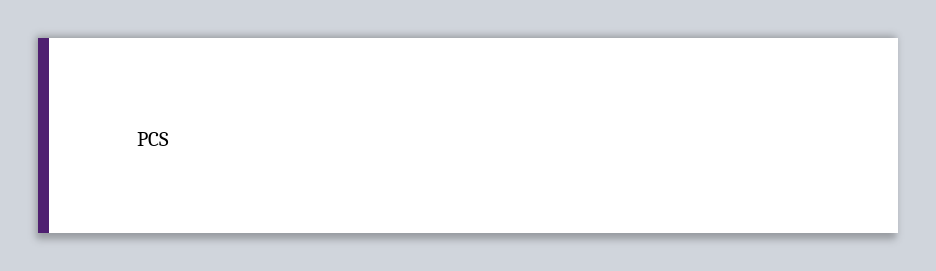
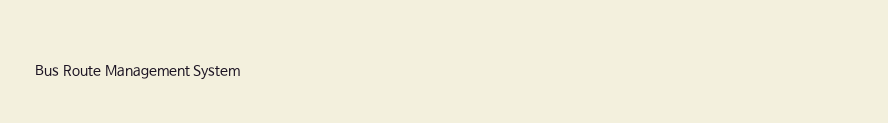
- PCS
+ Bus Route Management System

